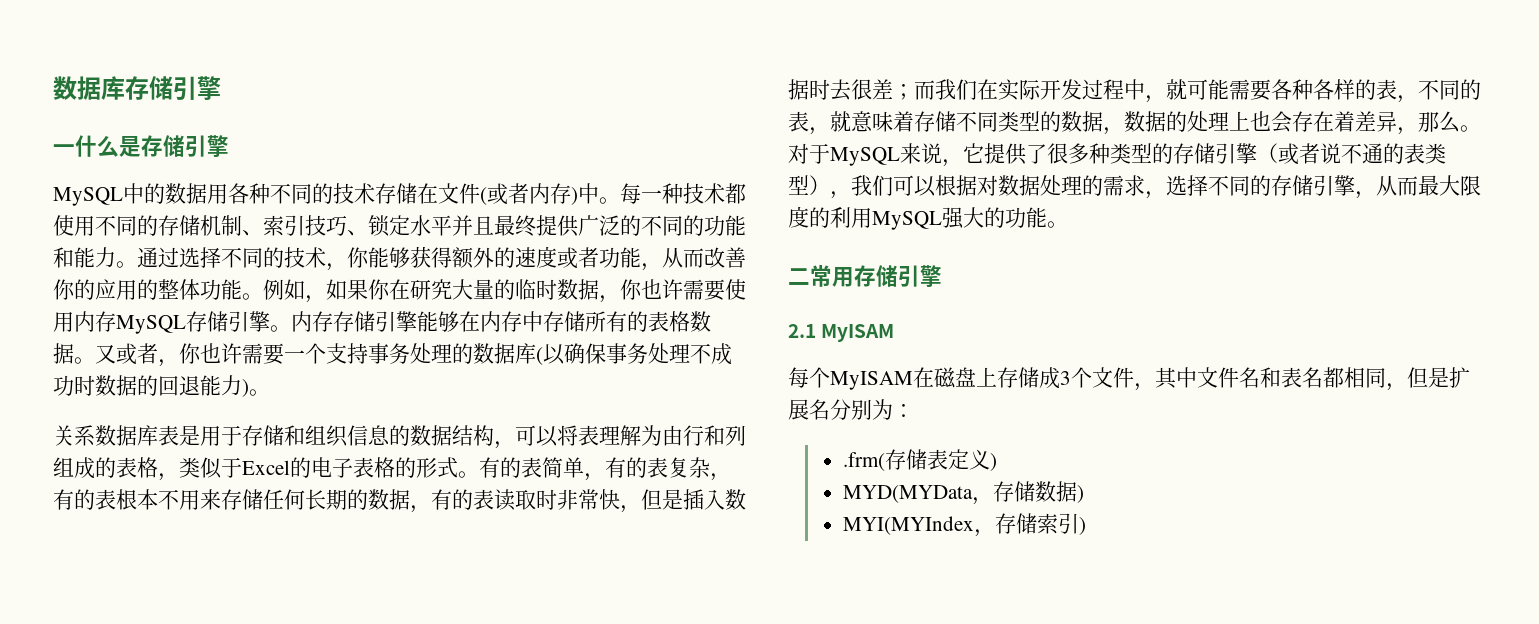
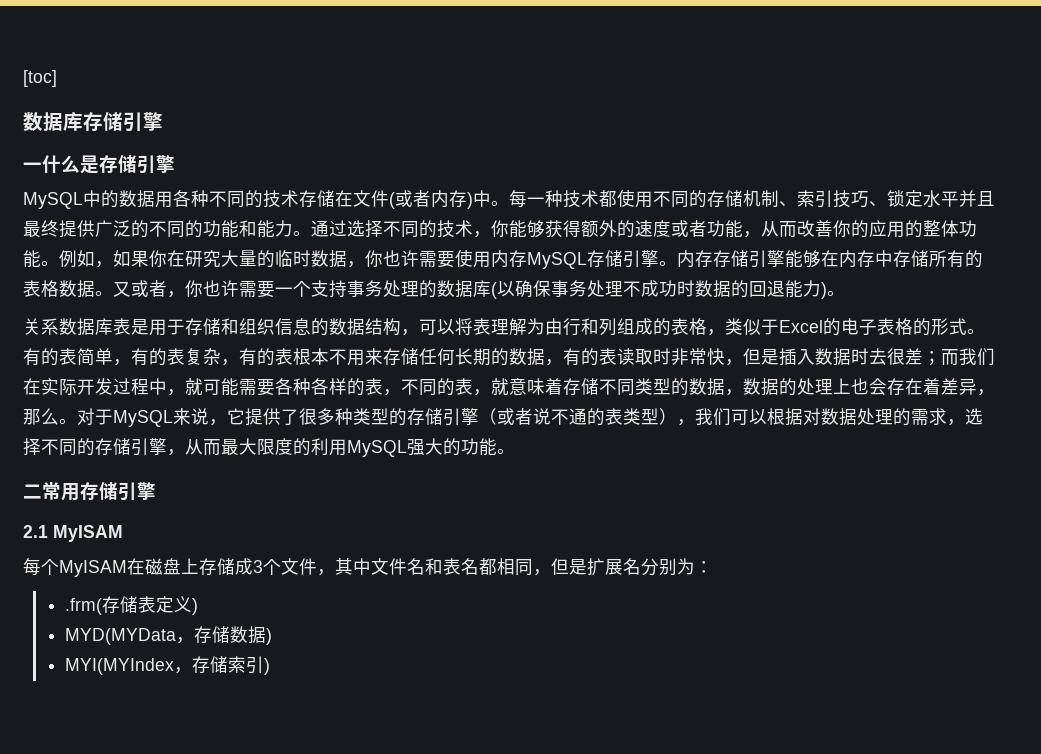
+ [toc]

